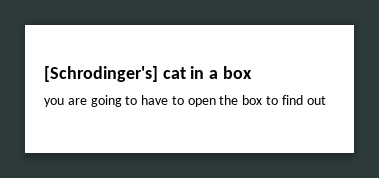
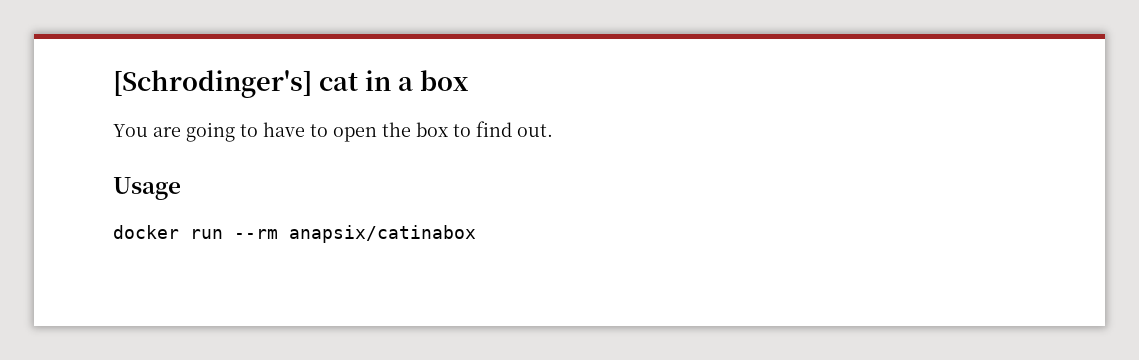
- you are going to have to open the box to find out
+ You are going to have to open the box to find out.
+ Usage
+ docker run --rm anapsix/catinabox

